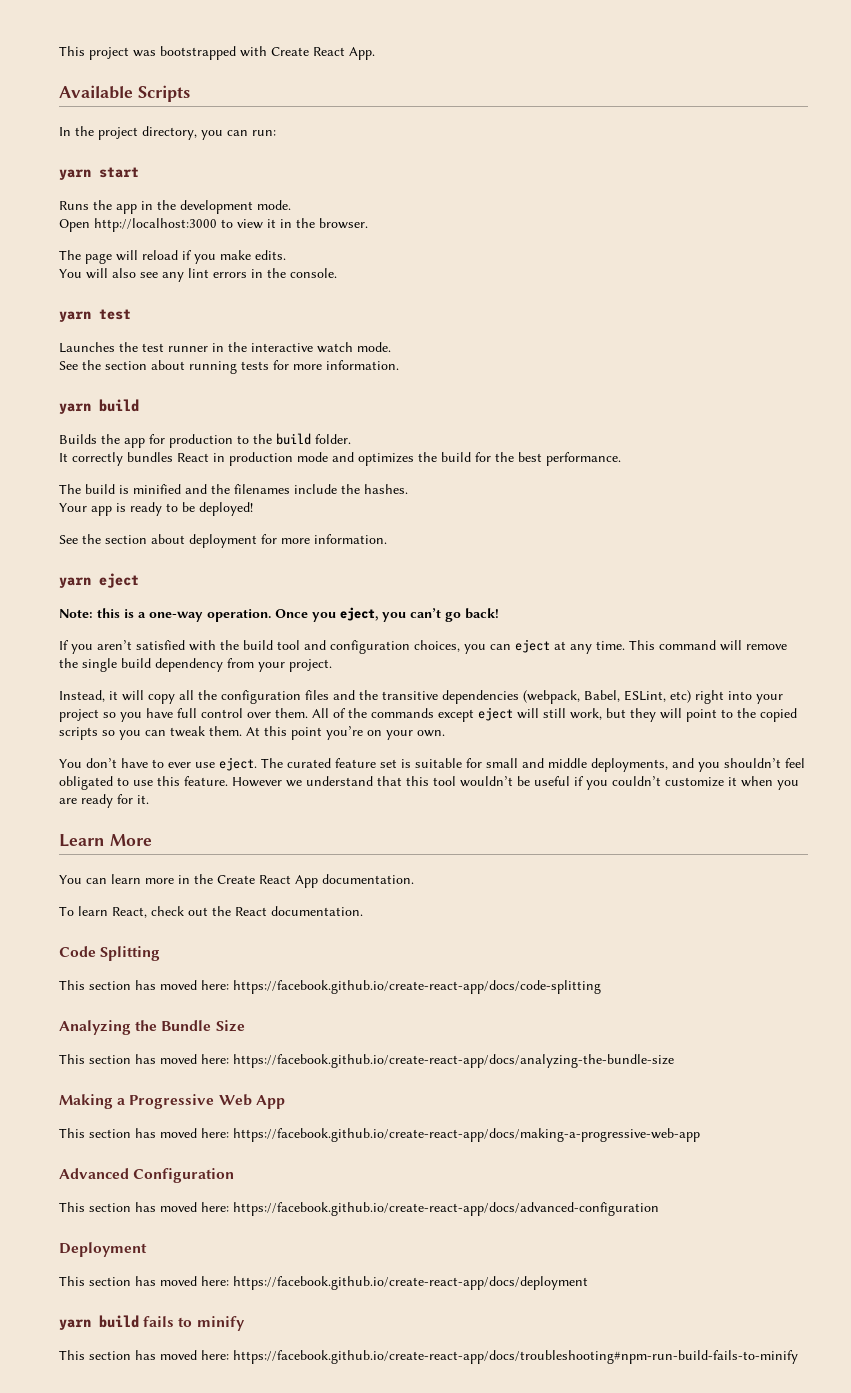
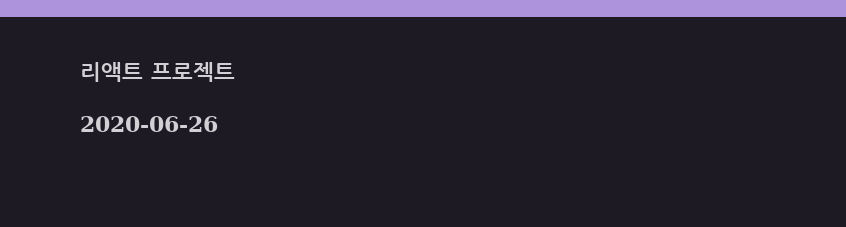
- This project was bootstrapped with Create React App.
- Available Scripts
- In the project directory, you can run:
- yarn start
- Runs the app in the development mode.
- Open http://localhost:3000 to view it in the browser.
- The page will reload if you make edits.
- You will also see any lint errors in the console.
- yarn test
- Launches the test runner in the interactive watch mode.
- See the section about running tests for more information.
- yarn build
- Builds the app for production to the build folder.
- It correctly bundles React in production mode and optimizes the build for the best performance.
- The build is minified and the filenames include the hashes.
- Your app is ready to be deployed!
- See the section about deployment for more information.
- yarn eject
- Note: this is a one-way operation. Once you eject, you can’t go back!
- If you aren’t satisfied with the build tool and configuration choices, you can eject at any time. This command will remove the single build dependency from your project.
- Instead, it will copy all the configuration files and the transitive dependencies (webpack, Babel, ESLint, etc) right into your project so you have full control over them. All of the commands except eject will still work, but they will point to the copied scripts so you can tweak them. At this point you’re on your own.
- You don’t have to ever use eject. The curated feature set is suitable for small and middle deployments, and you shouldn’t feel obligated to use this feature. However we understand that this tool wouldn’t be useful if you couldn’t customize it when you are ready for it.
- Learn More
- You can learn more in the Create React App documentation.
- To learn React, check out the React documentation.
- Code Splitting
- This section has moved here: https://facebook.github.io/create-react-app/docs/code-splitting
- Analyzing the Bundle Size
- This section has moved here: https://facebook.github.io/create-react-app/docs/analyzing-the-bundle-size
- Making a Progressive Web App
- This section has moved here: https://facebook.github.io/create-react-app/docs/making-a-progressive-web-app
- Advanced Configuration
- This section has moved here: https://facebook.github.io/create-react-app/docs/advanced-configuration
- Deployment
- This section has moved here: https://facebook.github.io/create-react-app/docs/deployment
- yarn build fails to minify
- This section has moved here: https://facebook.github.io/create-react-app/docs/troubleshooting#npm-run-build-fails-to-minify
+ 리액트 프로젝트
+ 2020-06-26

